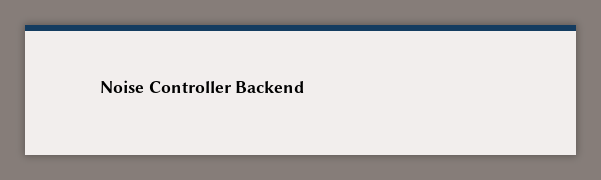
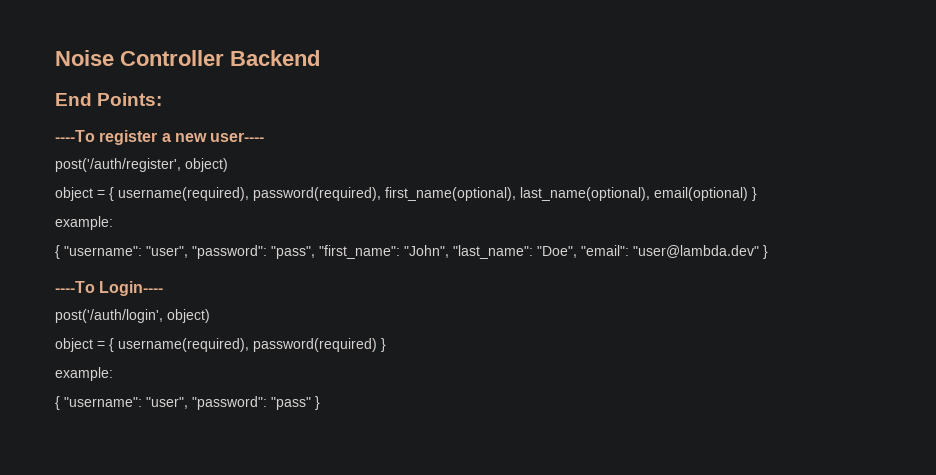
+ End Points:
+ ----To register a new user----
+ post('/auth/register', object)
+ object = { username(required), password(required), first_name(optional), last_name(optional), email(optional) }
+ example:
+ { "username": "user", "password": "pass", "first_name": "John", "last_name": "Doe", "email": "user@lambda.dev" }
+ ----To Login----
+ post('/auth/login', object)
+ object = { username(required), password(required) }
+ example:
+ { "username": "user", "password": "pass" }

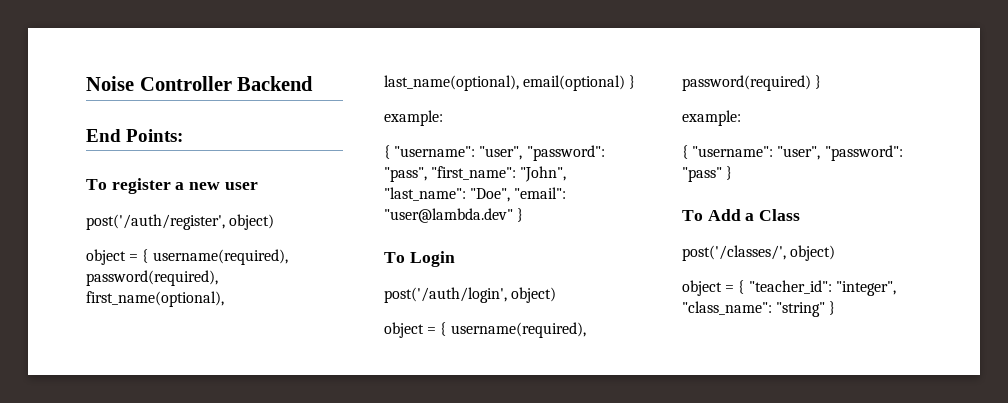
- ----To register a new user----
+ To register a new user
- ----To Login----
+ To Login
+ To Add a Class
+ post('/classes/', object)
+ object = { "teacher_id": "integer", "class_name": "string" }

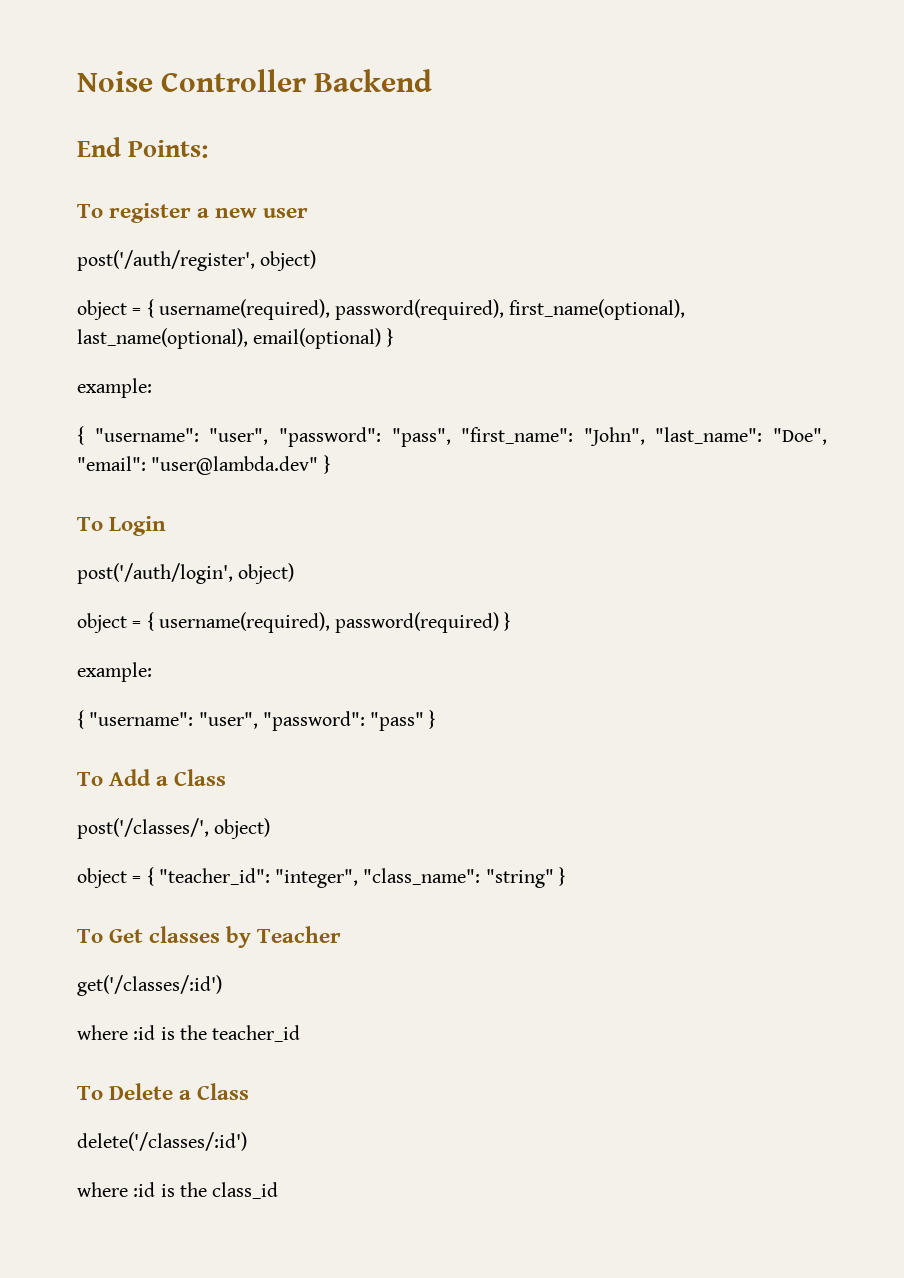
+ To Get classes by Teacher
+ get('/classes/:id')
+ where :id is the teacher_id
+ To Delete a Class
+ delete('/classes/:id')
+ where :id is the class_id

